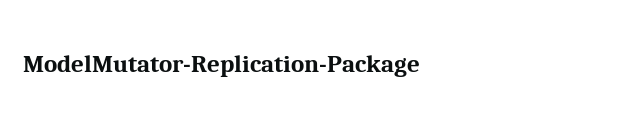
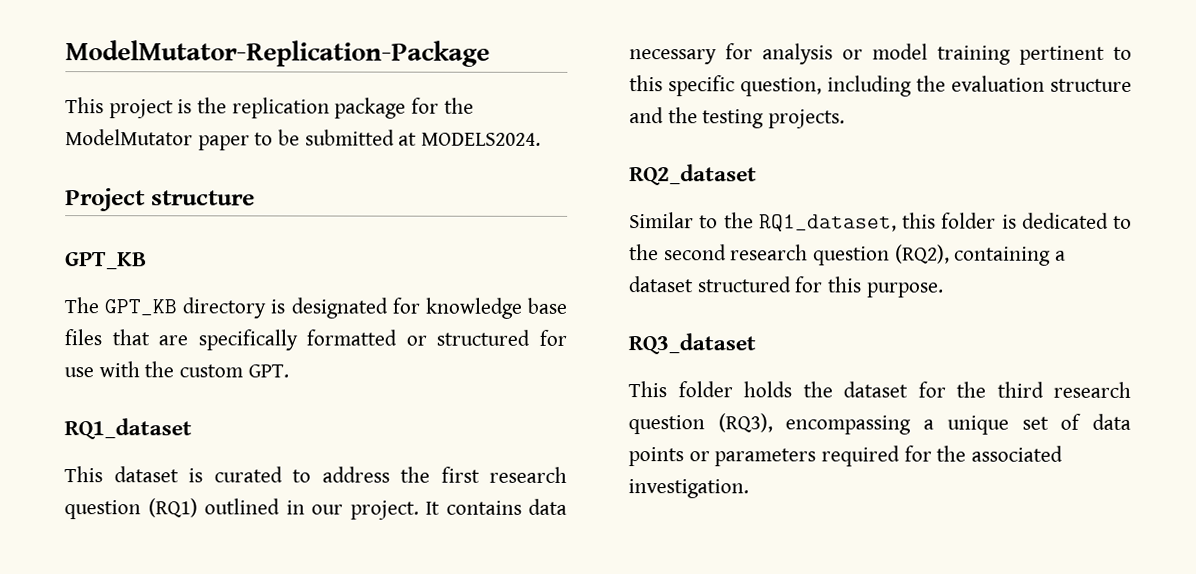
+ This project is the replication package for the ModelMutator paper to be submitted at MODELS2024.
+ Project structure
+ GPT_KB
+ The GPT_KB directory is designated for knowledge base files that are specifically formatted or structured for use with the custom GPT.
+ RQ1_dataset
+ This dataset is curated to address the first research question (RQ1) outlined in our project. It contains data necessary for analysis or model training pertinent to this specific question, including the evaluation structure and the testing projects.
+ RQ2_dataset
+ Similar to the RQ1_dataset, this folder is dedicated to the second research question (RQ2), containing a dataset structured for this purpose.
+ RQ3_dataset
+ This folder holds the dataset for the third research question (RQ3), encompassing a unique set of data points or parameters required for the associated investigation.

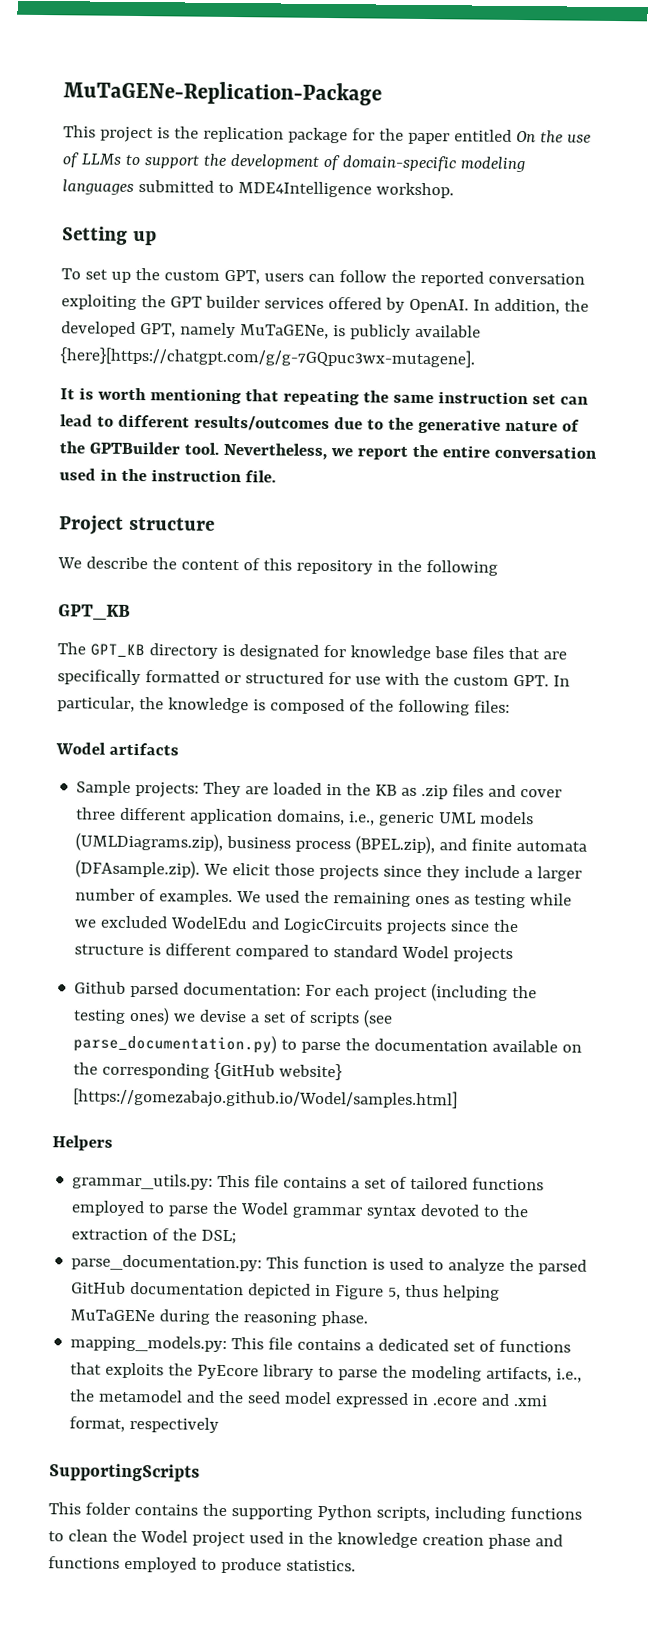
- ModelMutator-Replication-Package
+ MuTaGENe-Replication-Package
- This project is the replication package for the ModelMutator paper to be submitted at MODELS2024.
+ This project is the replication package for the paper entitled On the use of LLMs to support the development of domain-specific modeling languages submitted to MDE4Intelligence workshop.
+ Setting up
+ To set up the custom GPT, users can follow the reported conversation exploiting the GPT builder services offered by OpenAI. In addition, the developed GPT, namely MuTaGENe, is publicly available {here}[https://chatgpt.com/g/g-7GQpuc3wx-mutagene].
+ It is worth mentioning that repeating the same instruction set can lead to different results/outcomes due to the generative nature of the GPTBuilder tool. Nevertheless, we report the entire conversation used in the instruction file.
  Project structure
+ We describe the content of this repository in the following
- The GPT_KB directory is designated for knowledge base files that are specifically formatted or structured for use with the custom GPT.
- RQ1_dataset
- This dataset is curated to address the first research question (RQ1) outlined in our project. It contains data necessary for analysis or model training pertinent to this specific question, including the evaluation structure and the testing projects.
- RQ2_dataset
- Similar to the RQ1_dataset, this folder is dedicated to the second research question (RQ2), containing a dataset structured for this purpose.
- RQ3_dataset
- This folder holds the dataset for the third research question (RQ3), encompassing a unique set of data points or parameters required for the associated investigation.
+ The GPT_KB directory is designated for knowledge base files that are specifically formatted or structured for use with the custom GPT. In particular, the knowledge is composed of the following files:
+ Wodel artifacts
+ Sample projects: They are loaded in the KB as .zip files and cover three different application domains, i.e., generic UML models (UMLDiagrams.zip), business process (BPEL.zip), and finite automata (DFAsample.zip). We elicit those projects since they include a larger number of examples. We used the remaining ones as testing while we excluded WodelEdu and LogicCircuits projects since the structure is different compared to standard Wodel projects
+ Github parsed documentation: For each project (including the testing ones) we devise a set of scripts (see parse_documentation.py) to parse the documentation available on the corresponding {GitHub website} [https://gomezabajo.github.io/Wodel/samples.html]
+ Helpers
+ grammar_utils.py: This file contains a set of tailored functions employed to parse the Wodel grammar syntax devoted to the extraction of the DSL;
+ parse_documentation.py: This function is used to analyze the parsed GitHub documentation depicted in Figure 5, thus helping MuTaGENe during the reasoning phase.
+ mapping_models.py: This file contains a dedicated set of functions that exploits the PyEcore library to parse the modeling artifacts, i.e., the metamodel and the seed model expressed in .ecore and .xmi format, respectively
+ SupportingScripts
+ This folder contains the supporting Python scripts, including functions to clean the Wodel project used in the knowledge creation phase and functions employed to produce statistics.

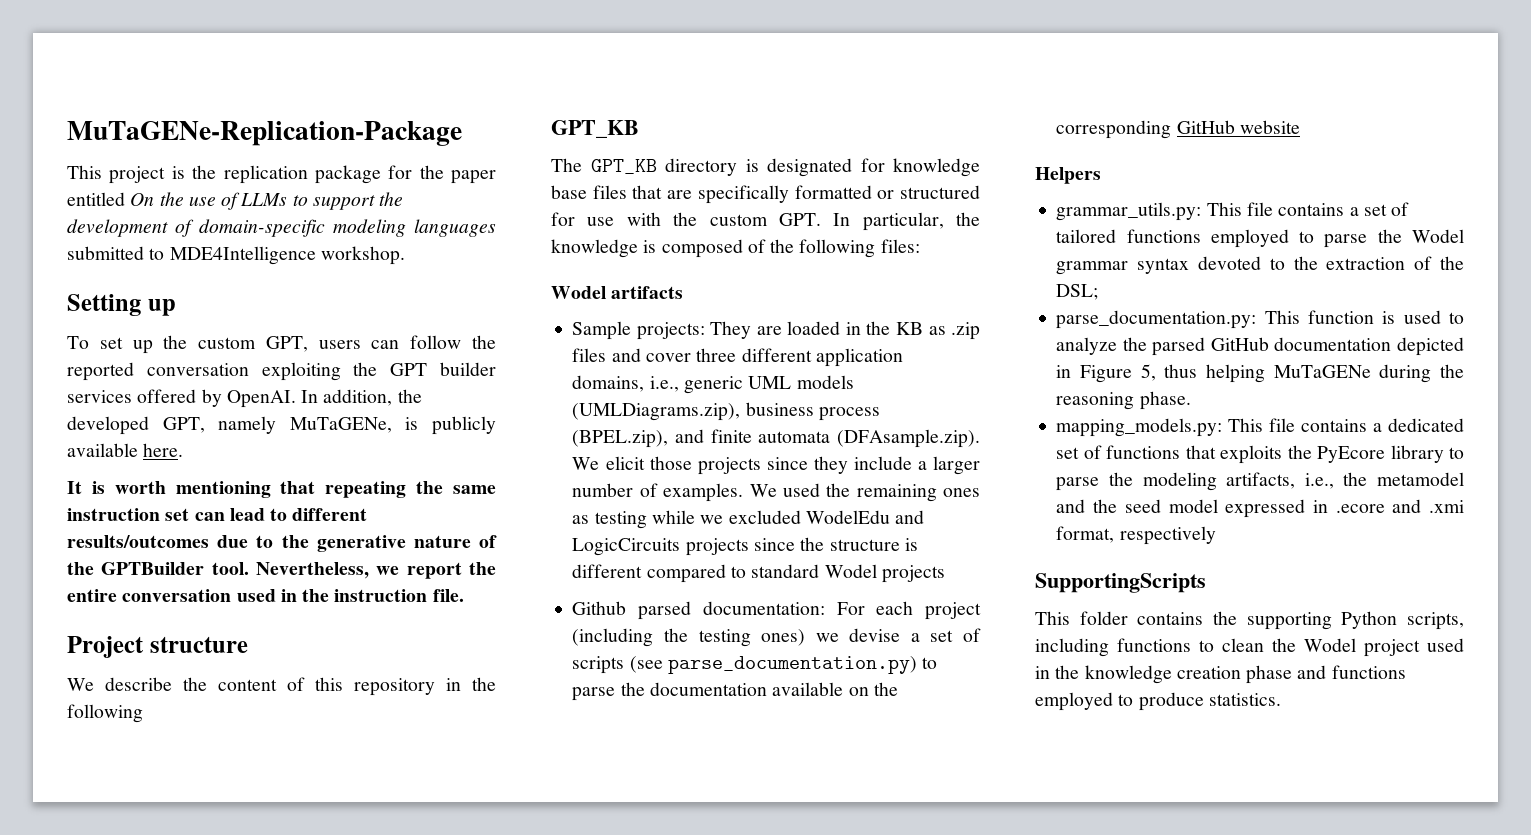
- In addition, the developed GPT, namely MuTaGENe, is publicly available {here}[https://chatgpt.com/g/g-7GQpuc3wx-mutagene].
+ In addition, the developed GPT, namely MuTaGENe, is publicly available here.
- Github parsed documentation: For each project (including the testing ones) we devise a set of scripts (see parse_documentation.py) to parse the documentation available on the corresponding {GitHub website} [https://gomezabajo.github.io/Wodel/samples.html]
+ Github parsed documentation: For each project (including the testing ones) we devise a set of scripts (see parse_documentation.py) to parse the documentation available on the corresponding GitHub website

